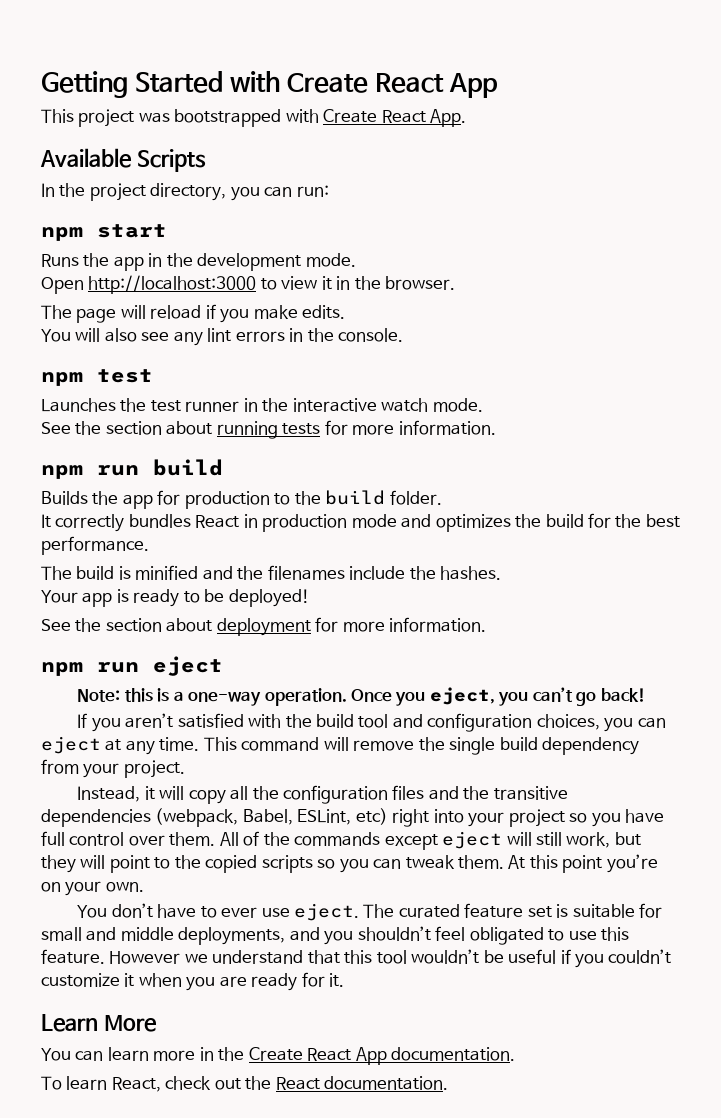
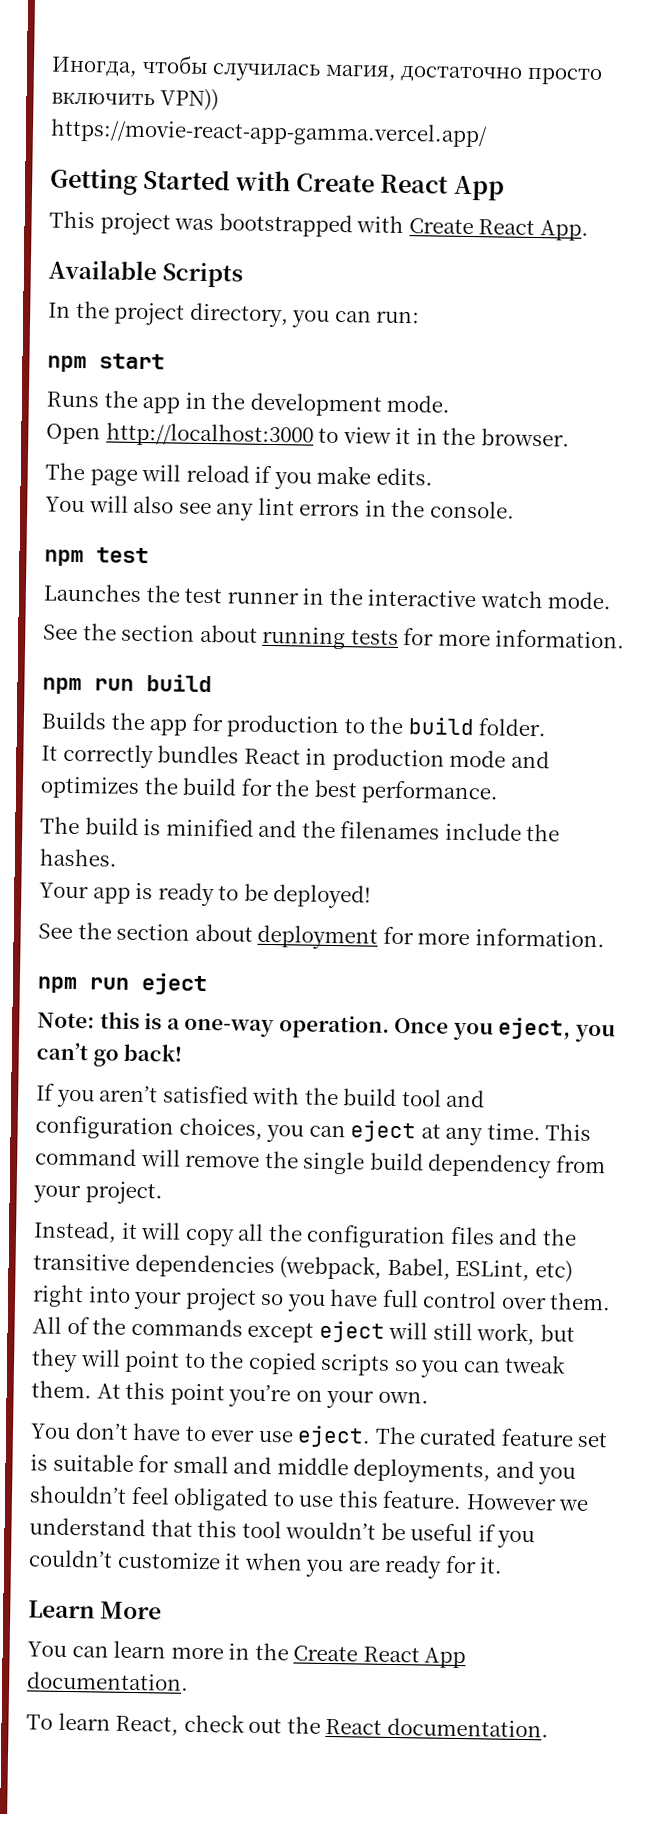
+ Иногда, чтобы случилась магия, достаточно просто включить VPN)) https://movie-react-app-gamma.vercel.app/

